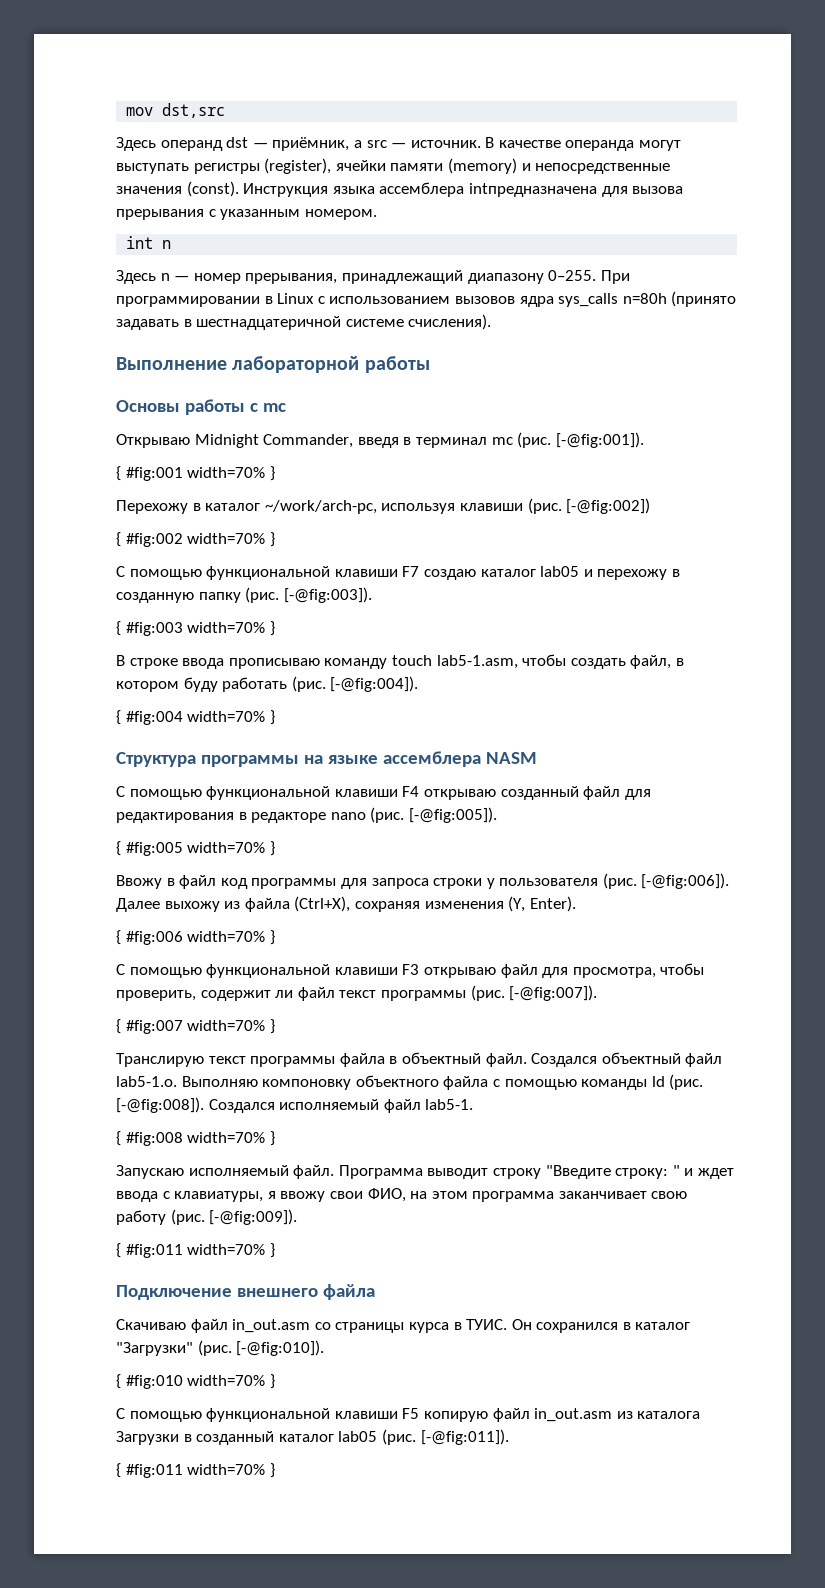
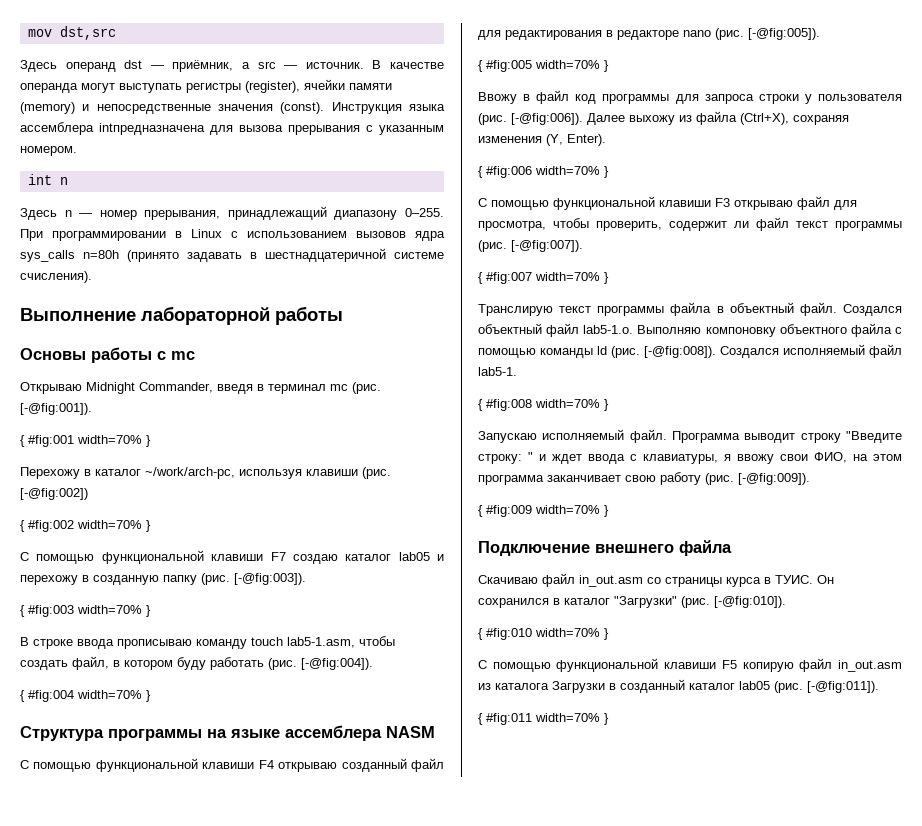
  [-@fig:009]).
- { #fig:011 width=70% }
+ { #fig:009 width=70% }

